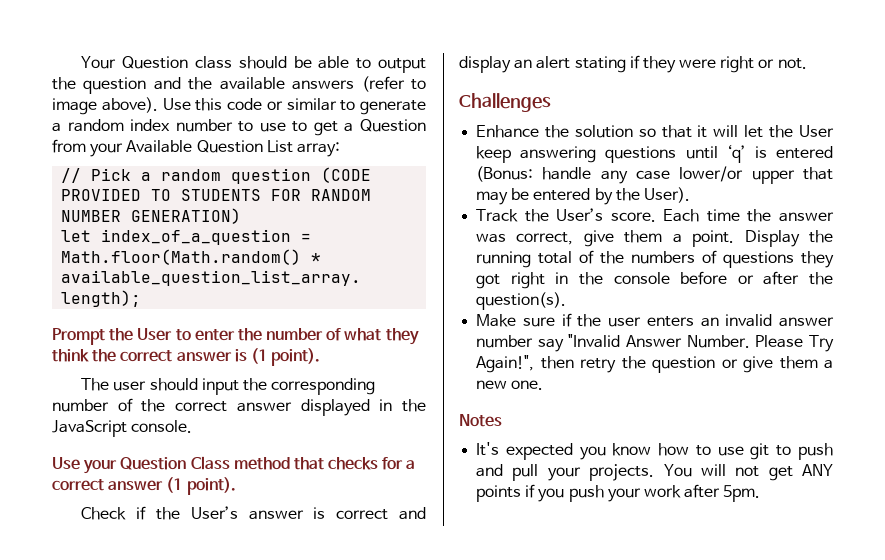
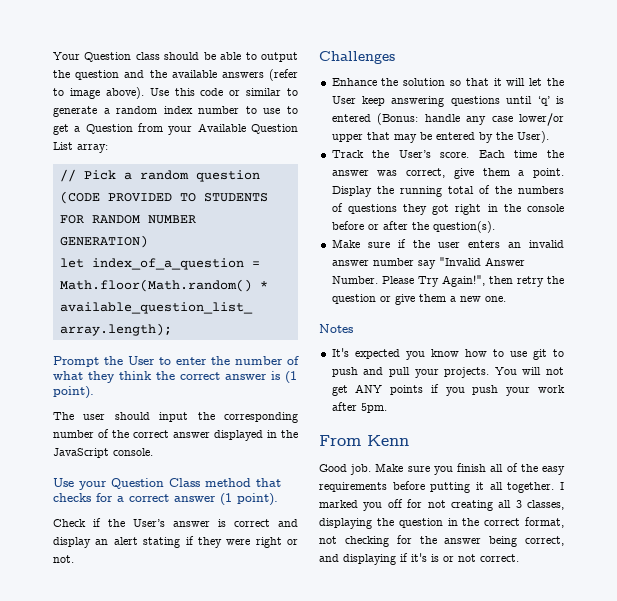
+ From Kenn
+ Good job. Make sure you finish all of the easy requirements before putting it all together. I marked you off for not creating all 3 classes, displaying the question in the correct format, not checking for the answer being correct, and displaying if it's is or not correct.

